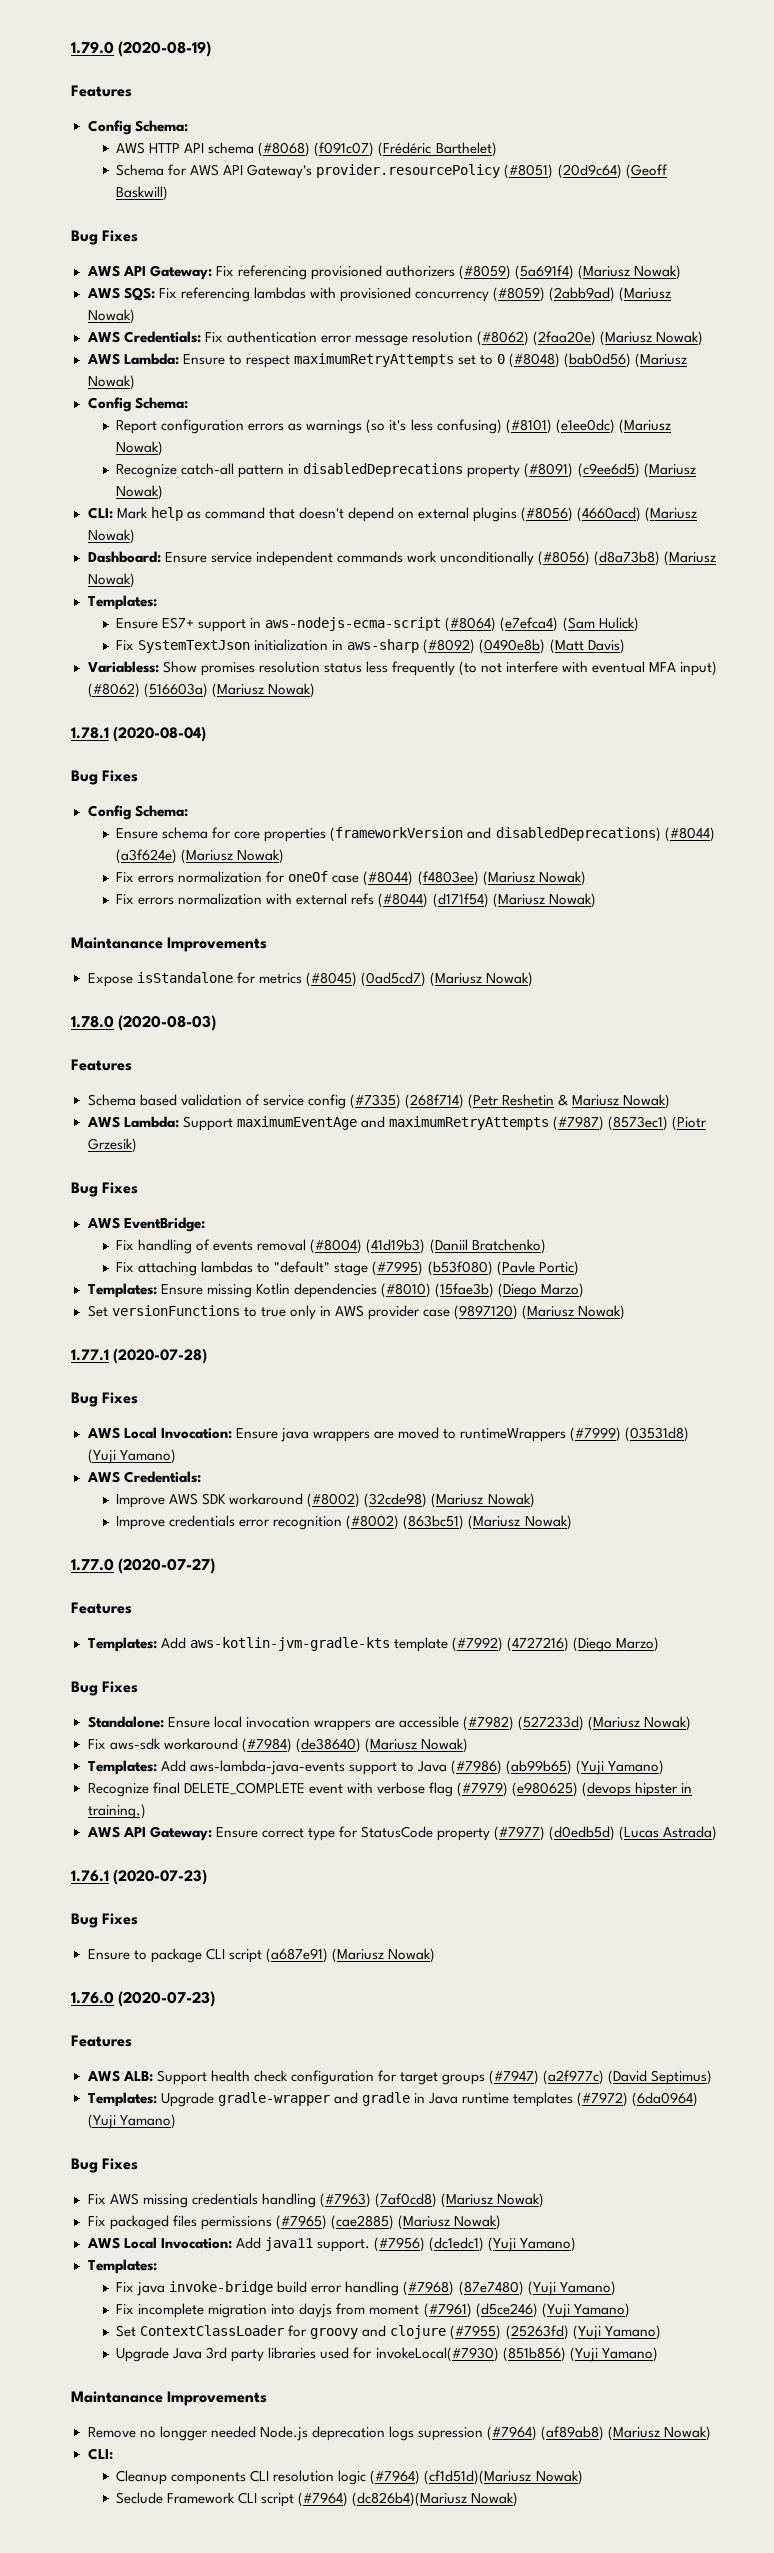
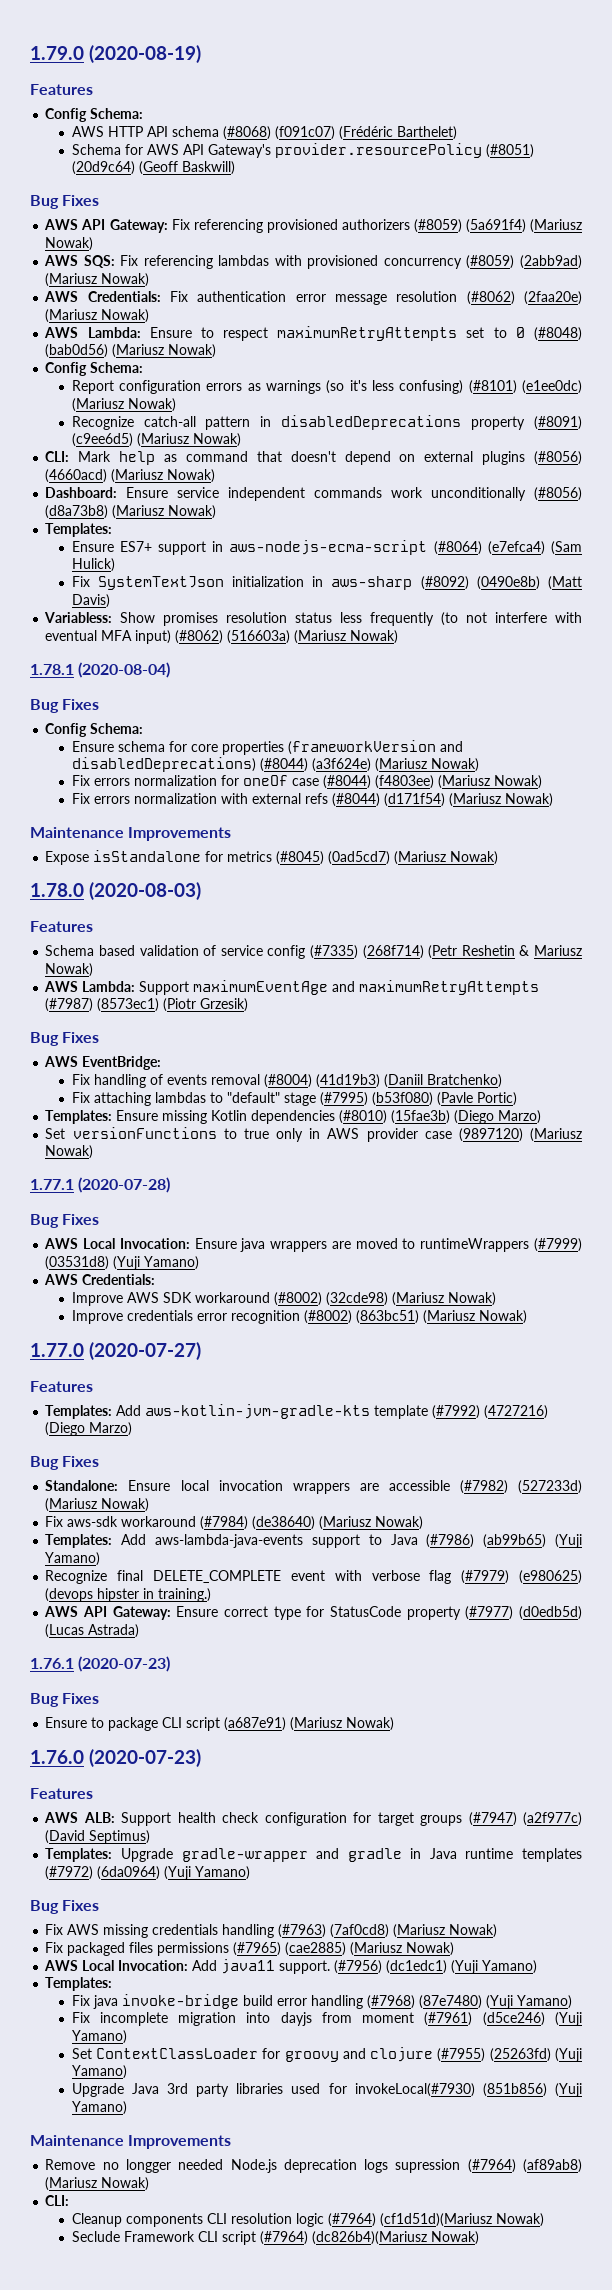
  Fix errors normalization with external refs (#8044) (d171f54) (Mariusz Nowak)
- Maintanance Improvements
+ Maintenance Improvements
  Upgrade Java 3rd party libraries used for invokeLocal(#7930) (851b856) (Yuji Yamano)
- Maintanance Improvements
+ Maintenance Improvements

